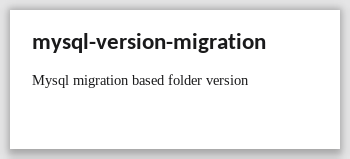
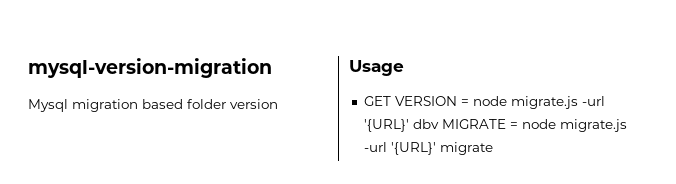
+ Usage
+ GET VERSION = node migrate.js -url '{URL}' dbv MIGRATE = node migrate.js -url '{URL}' migrate

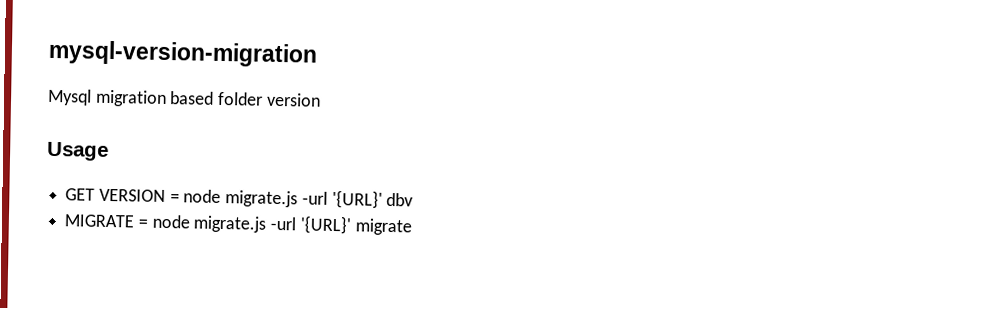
- GET VERSION = node migrate.js -url '{URL}' dbv MIGRATE = node migrate.js -url '{URL}' migrate
+ GET VERSION = node migrate.js -url '{URL}' dbv
+ MIGRATE = node migrate.js -url '{URL}' migrate

